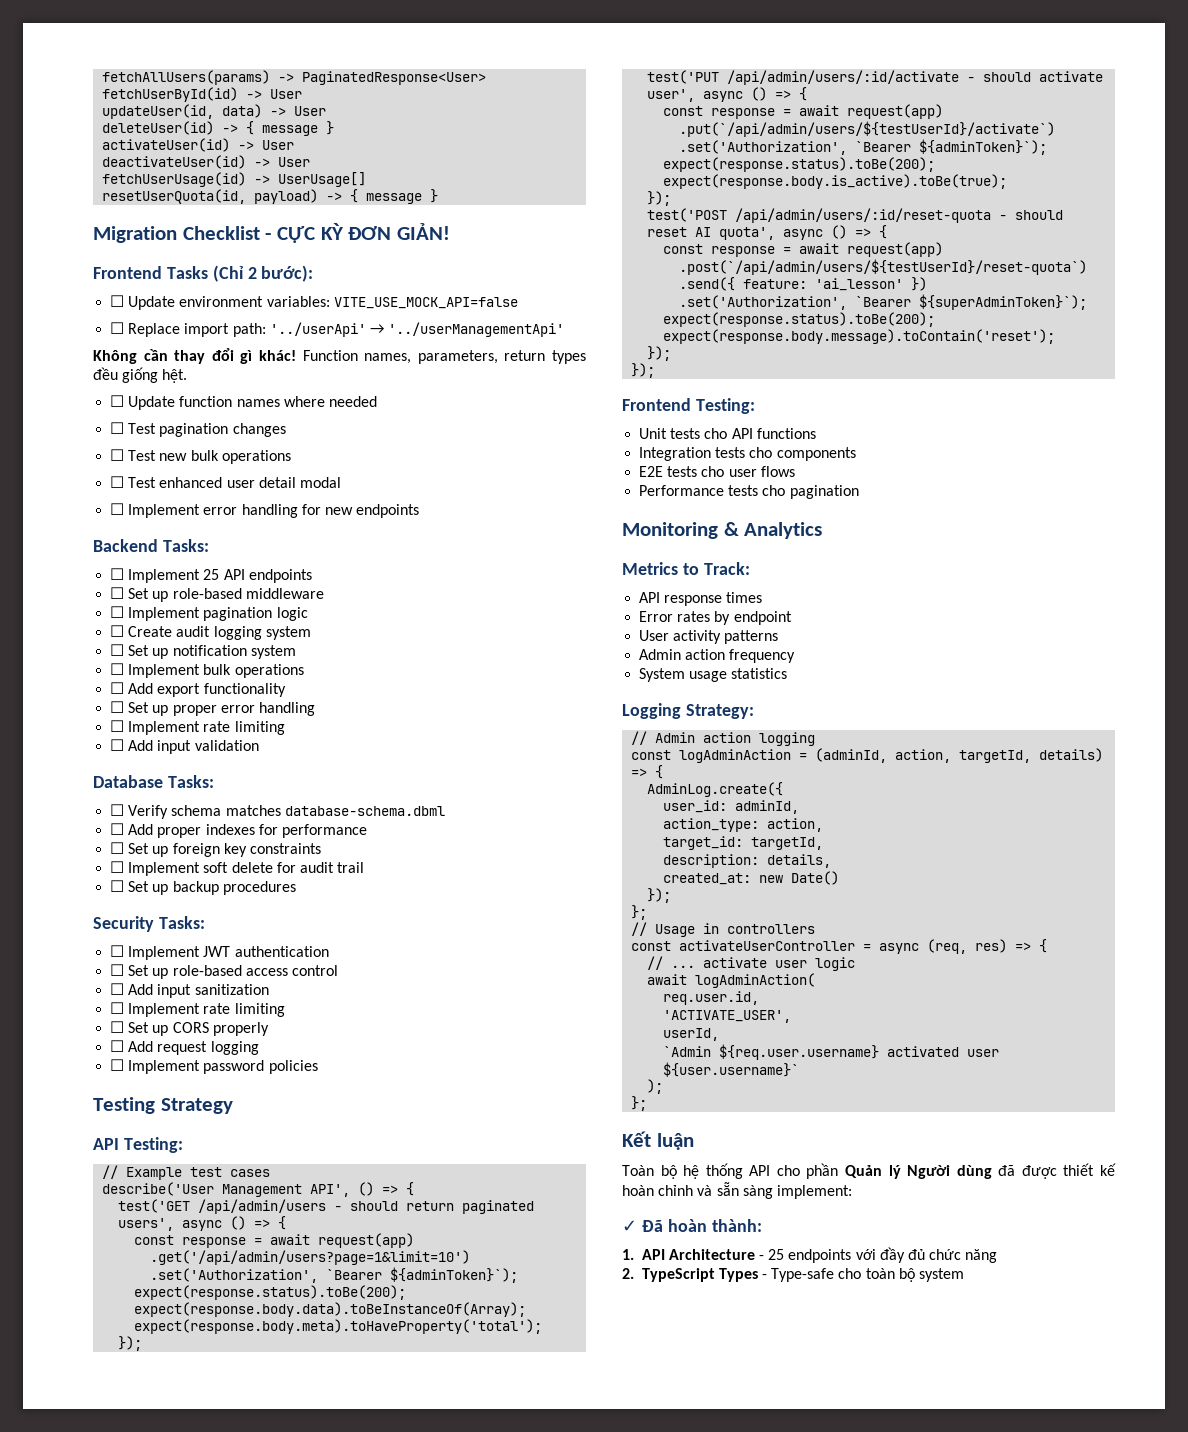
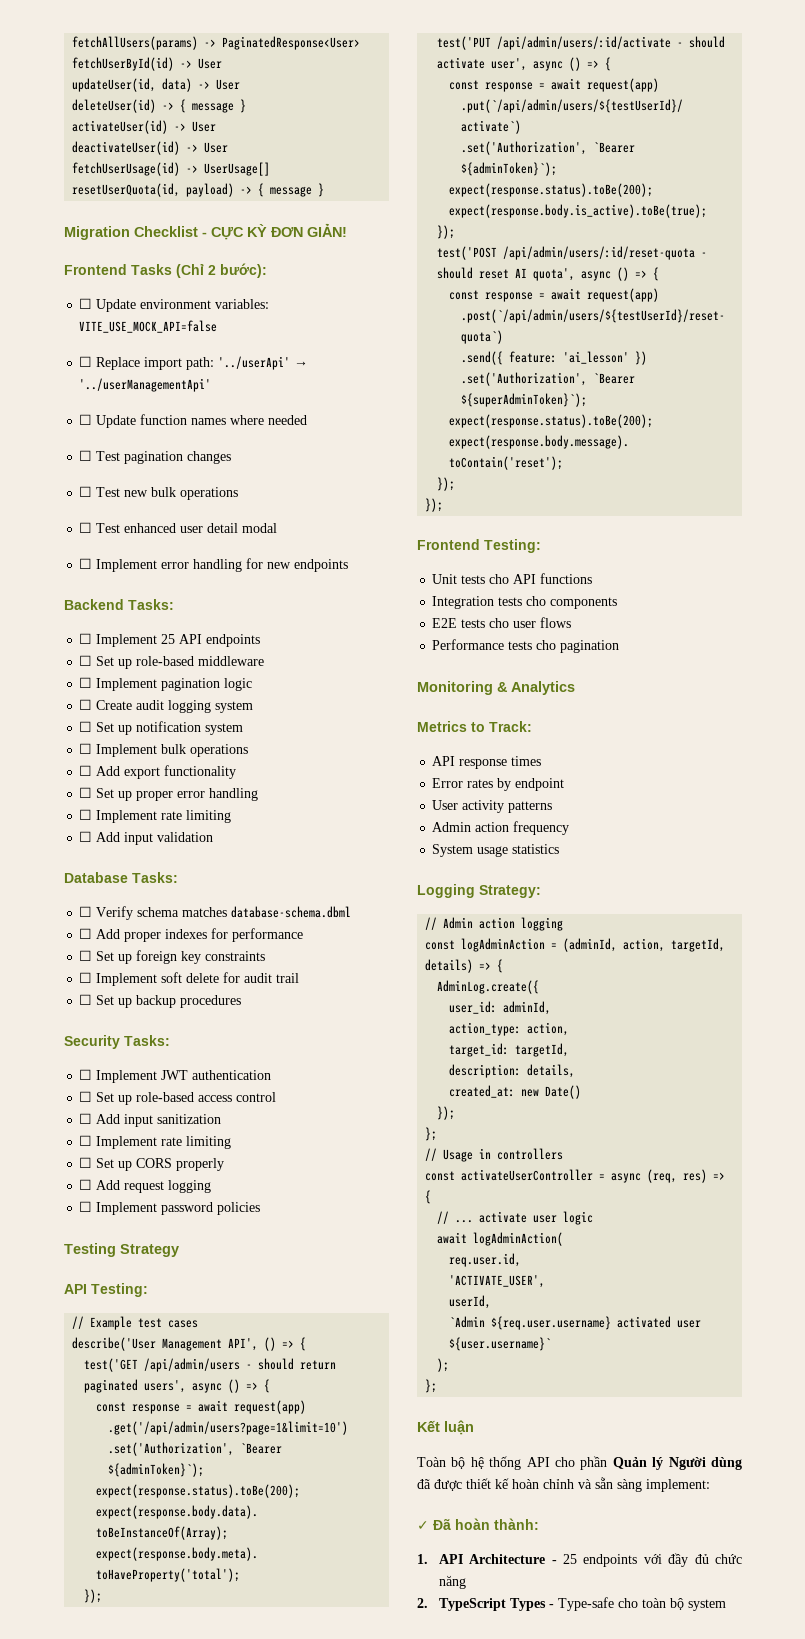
- Không cần thay đổi gì khác! Function names, parameters, return types đều giống hệt.

